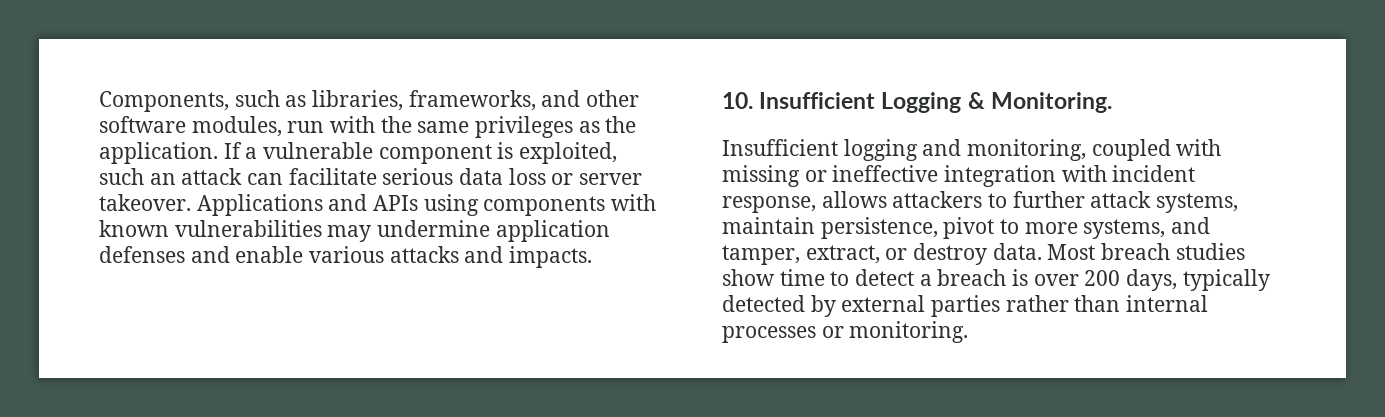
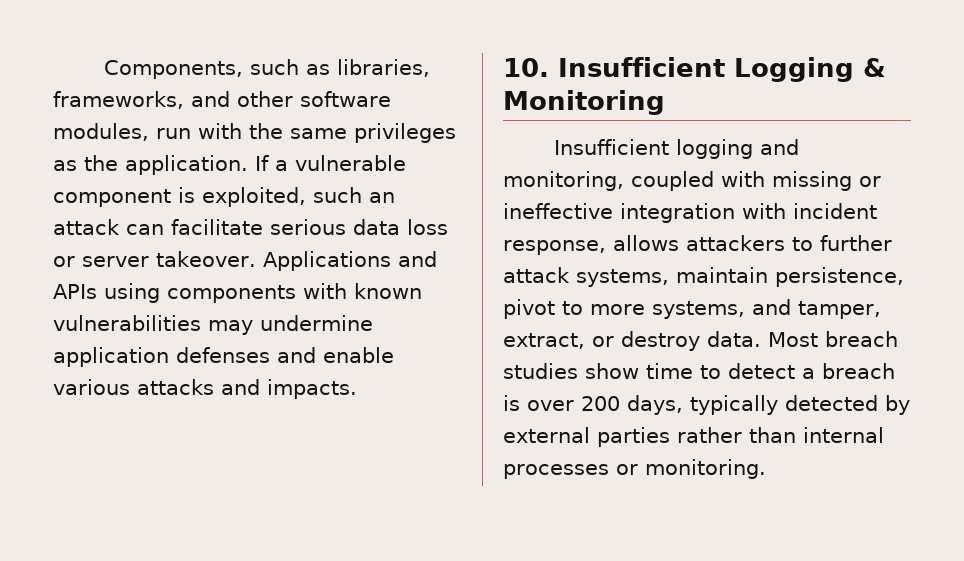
- 10. Insufficient Logging & Monitoring.
+ 10. Insufficient Logging & Monitoring

